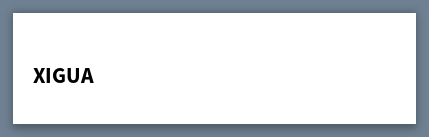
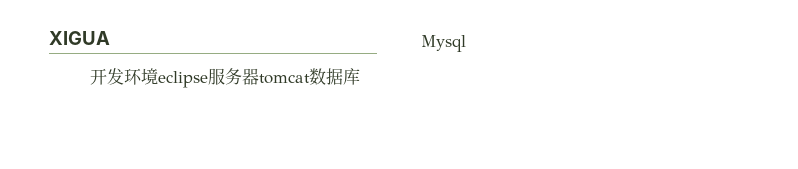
+ 开发环境eclipse服务器tomcat数据库Mysql

